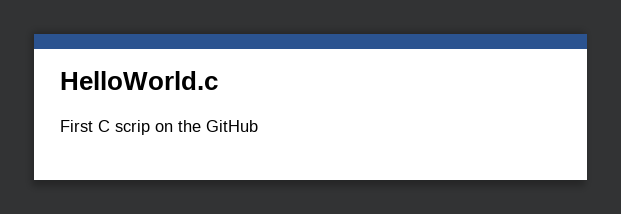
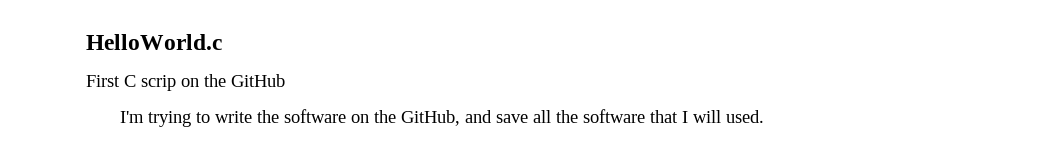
+ I'm trying to write the software on the GitHub, and save all the software that I will used.

